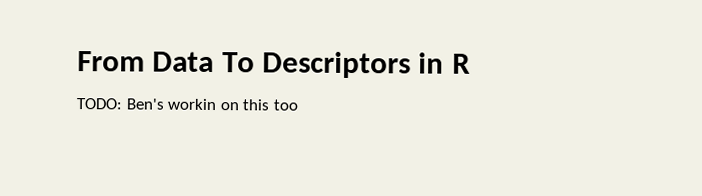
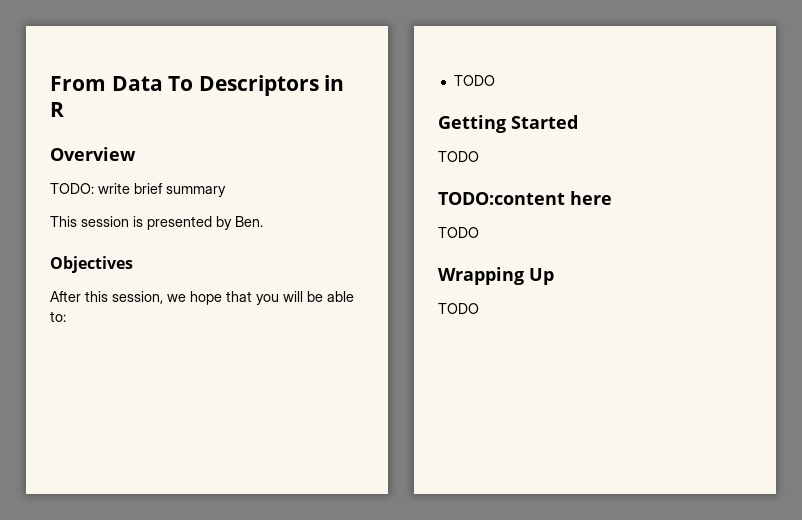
+ Overview
- TODO: Ben's workin on this too
+ TODO: write brief summary
+ This session is presented by Ben.
+ Objectives
+ After this session, we hope that you will be able to:
+ TODO
+ Getting Started
+ TODO
+ TODO:content here
+ TODO
+ Wrapping Up
+ TODO

